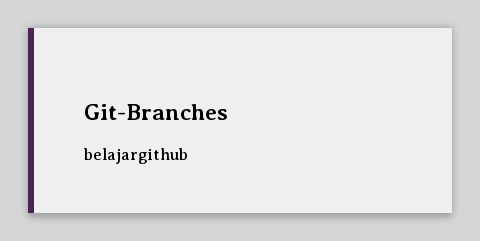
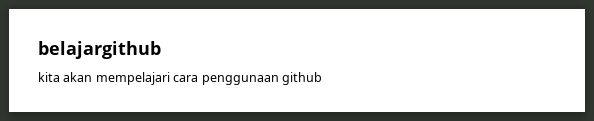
- Git-Branches
  belajargithub
+ kita akan mempelajari cara penggunaan github

